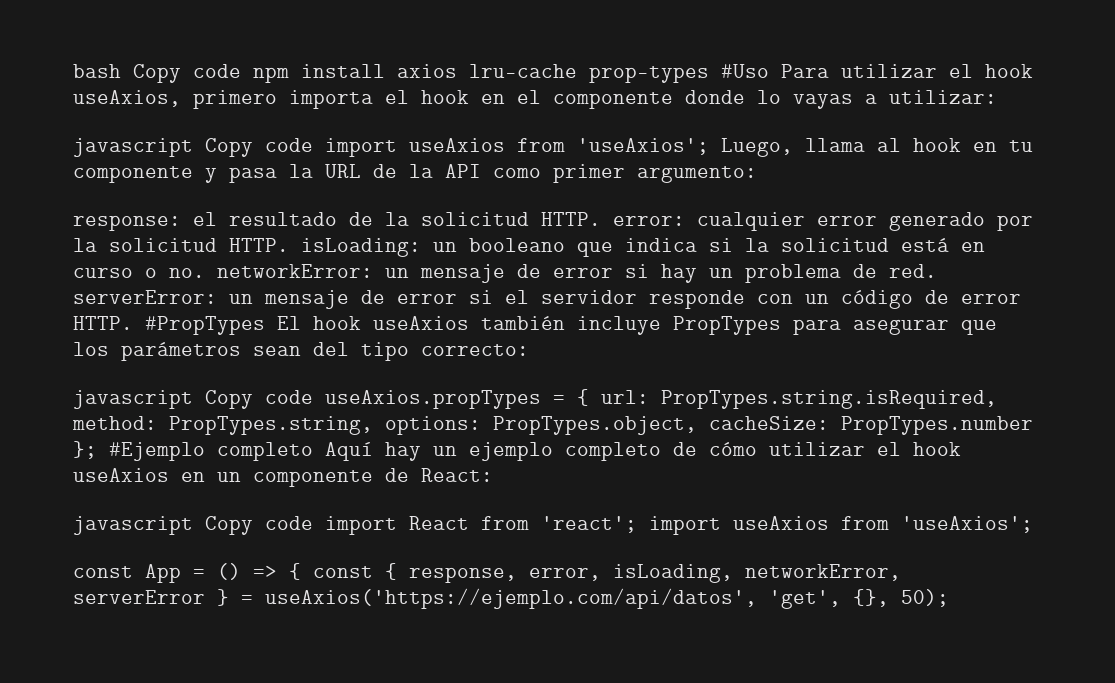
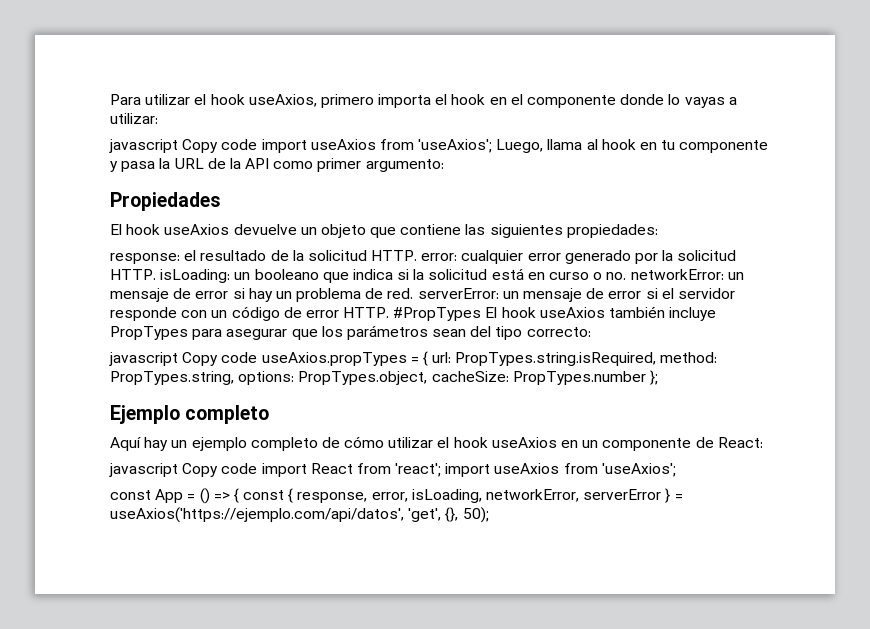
- bash Copy code npm install axios lru-cache prop-types #Uso Para utilizar el hook useAxios, primero importa el hook en el componente donde lo vayas a utilizar:
+ Para utilizar el hook useAxios, primero importa el hook en el componente donde lo vayas a utilizar:
+ Propiedades
+ El hook useAxios devuelve un objeto que contiene las siguientes propiedades:
- javascript Copy code useAxios.propTypes = { url: PropTypes.string.isRequired, method: PropTypes.string, options: PropTypes.object, cacheSize: PropTypes.number }; #Ejemplo completo Aquí hay un ejemplo completo de cómo utilizar el hook useAxios en un componente de React:
+ javascript Copy code useAxios.propTypes = { url: PropTypes.string.isRequired, method: PropTypes.string, options: PropTypes.object, cacheSize: PropTypes.number };
+ Ejemplo completo
+ Aquí hay un ejemplo completo de cómo utilizar el hook useAxios en un componente de React:

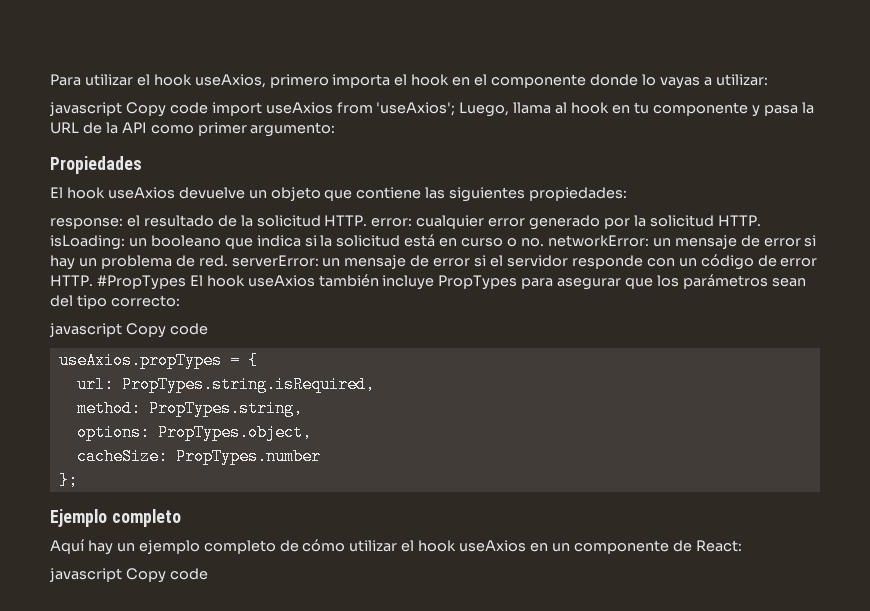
  #PropTypes El hook useAxios también incluye PropTypes para asegurar que los parámetros sean del tipo correcto:
- javascript Copy code useAxios.propTypes = { url: PropTypes.string.isRequired, method: PropTypes.string, options: PropTypes.object, cacheSize: PropTypes.number };
+ javascript Copy code
+ useAxios.propTypes = {
+ url: PropTypes.string.isRequired,
+ method: PropTypes.string,
+ options: PropTypes.object,
+ cacheSize: PropTypes.number
+ };
  Aquí hay un ejemplo completo de cómo utilizar el hook useAxios en un componente de React:
- javascript Copy code import React from 'react'; import useAxios from 'useAxios';
- const App = () => { const { response, error, isLoading, networkError, serverError } = useAxios('https://ejemplo.com/api/datos', 'get', {}, 50);
+ javascript Copy code

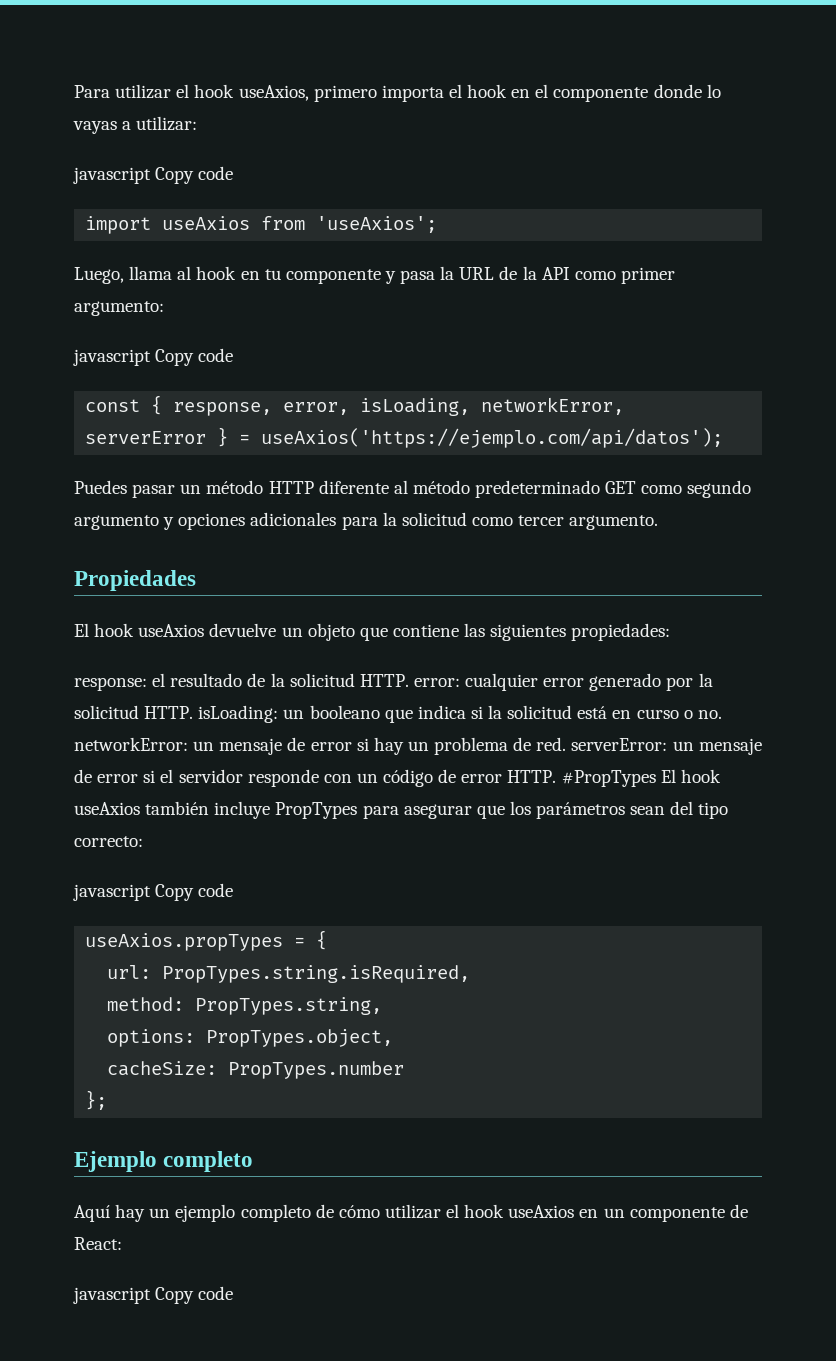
  Para utilizar el hook useAxios, primero importa el hook en el componente donde lo vayas a utilizar:
- javascript Copy code import useAxios from 'useAxios'; Luego, llama al hook en tu componente y pasa la URL de la API como primer argumento:
+ javascript Copy code
+ import useAxios from 'useAxios';
+ Luego, llama al hook en tu componente y pasa la URL de la API como primer argumento:
+ javascript Copy code
+ const { response, error, isLoading, networkError, serverError } = useAxios('https://ejemplo.com/api/datos');
+ Puedes pasar un método HTTP diferente al método predeterminado GET como segundo argumento y opciones adicionales para la solicitud como tercer argumento.

